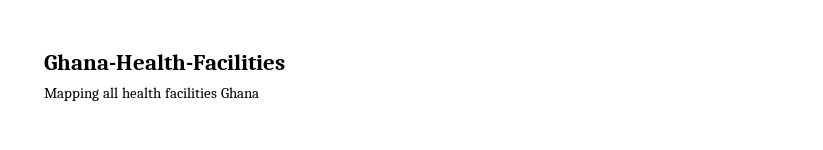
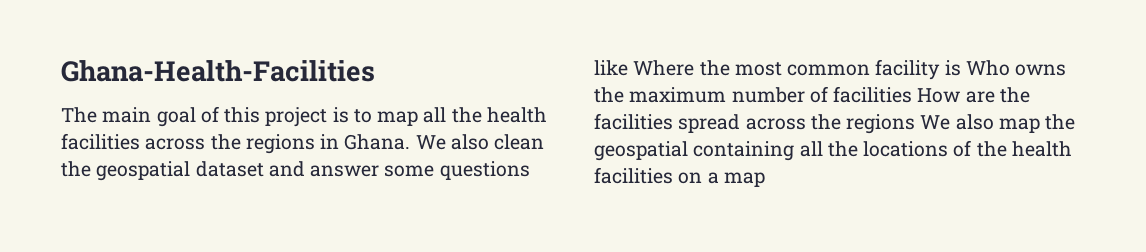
- Mapping all health facilities Ghana
+ The main goal of this project is to map all the health facilities across the regions in Ghana. We also clean the geospatial dataset and answer some questions like Where the most common facility is Who owns the maximum number of facilities How are the facilities spread across the regions We also map the geospatial containing all the locations of the health facilities on a map

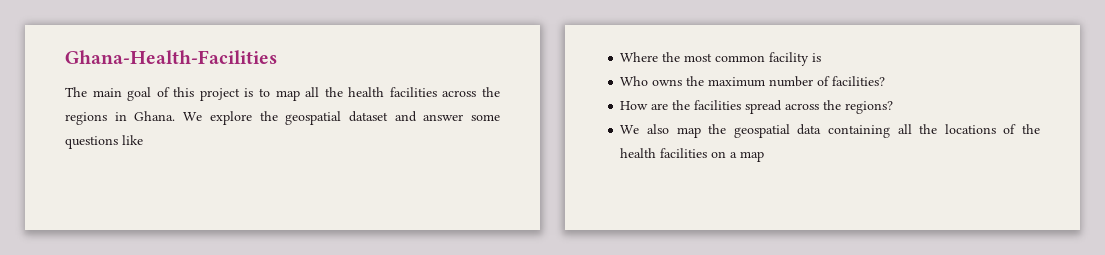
- We also clean the geospatial dataset and answer some questions like Where the most common facility is Who owns the maximum number of facilities How are the facilities spread across the regions We also map the geospatial containing all the locations of the health facilities on a map
+ We explore the geospatial dataset and answer some questions like
+ Where the most common facility is
+ Who owns the maximum number of facilities?
+ How are the facilities spread across the regions?
+ We also map the geospatial data containing all the locations of the health facilities on a map

